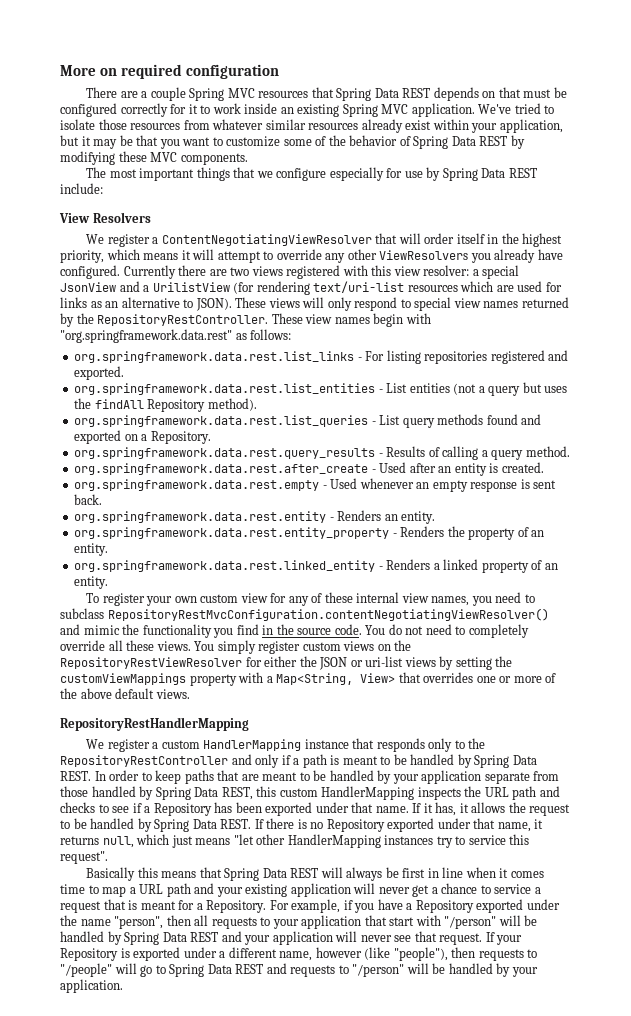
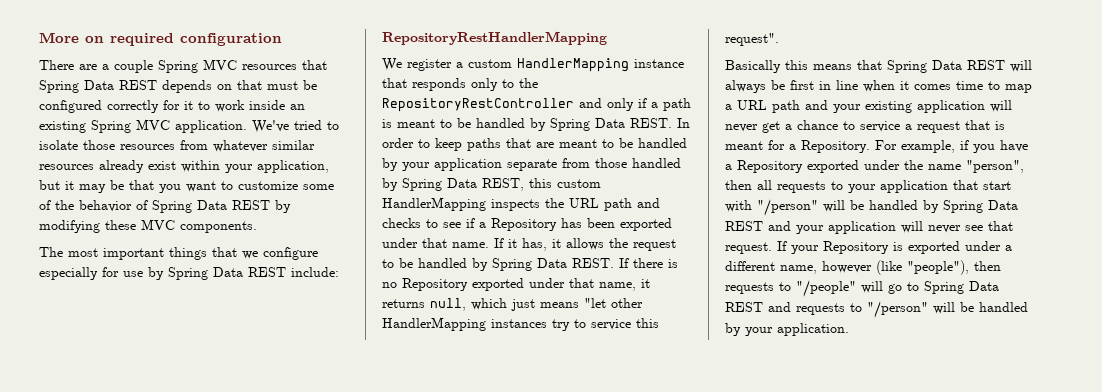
- View Resolvers
- We register a ContentNegotiatingViewResolver that will order itself in the highest priority, which means it will attempt to override any other ViewResolvers you already have configured. Currently there are two views registered with this view resolver: a special JsonView and a UrilistView (for rendering text/uri-list resources which are used for links as an alternative to JSON). These views will only respond to special view names returned by the RepositoryRestController. These view names begin with "org.springframework.data.rest" as follows:
- org.springframework.data.rest.list_links - For listing repositories registered and exported.
- org.springframework.data.rest.list_entities - List entities (not a query but uses the findAll Repository method).
- org.springframework.data.rest.list_queries - List query methods found and exported on a Repository.
- org.springframework.data.rest.query_results - Results of calling a query method.
- org.springframework.data.rest.after_create - Used after an entity is created.
- org.springframework.data.rest.empty - Used whenever an empty response is sent back.
- org.springframework.data.rest.entity - Renders an entity.
- org.springframework.data.rest.entity_property - Renders the property of an entity.
- org.springframework.data.rest.linked_entity - Renders a linked property of an entity.
- To register your own custom view for any of these internal view names, you need to subclass RepositoryRestMvcConfiguration.contentNegotiatingViewResolver() and mimic the functionality you find in the source code. You do not need to completely override all these views. You simply register custom views on the RepositoryRestViewResolver for either the JSON or uri-list views by setting the customViewMappings property with a Map<String, View> that overrides one or more of the above default views.

